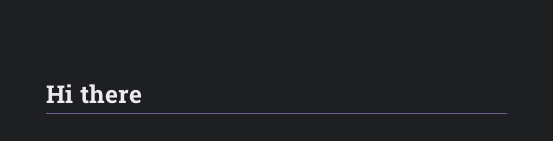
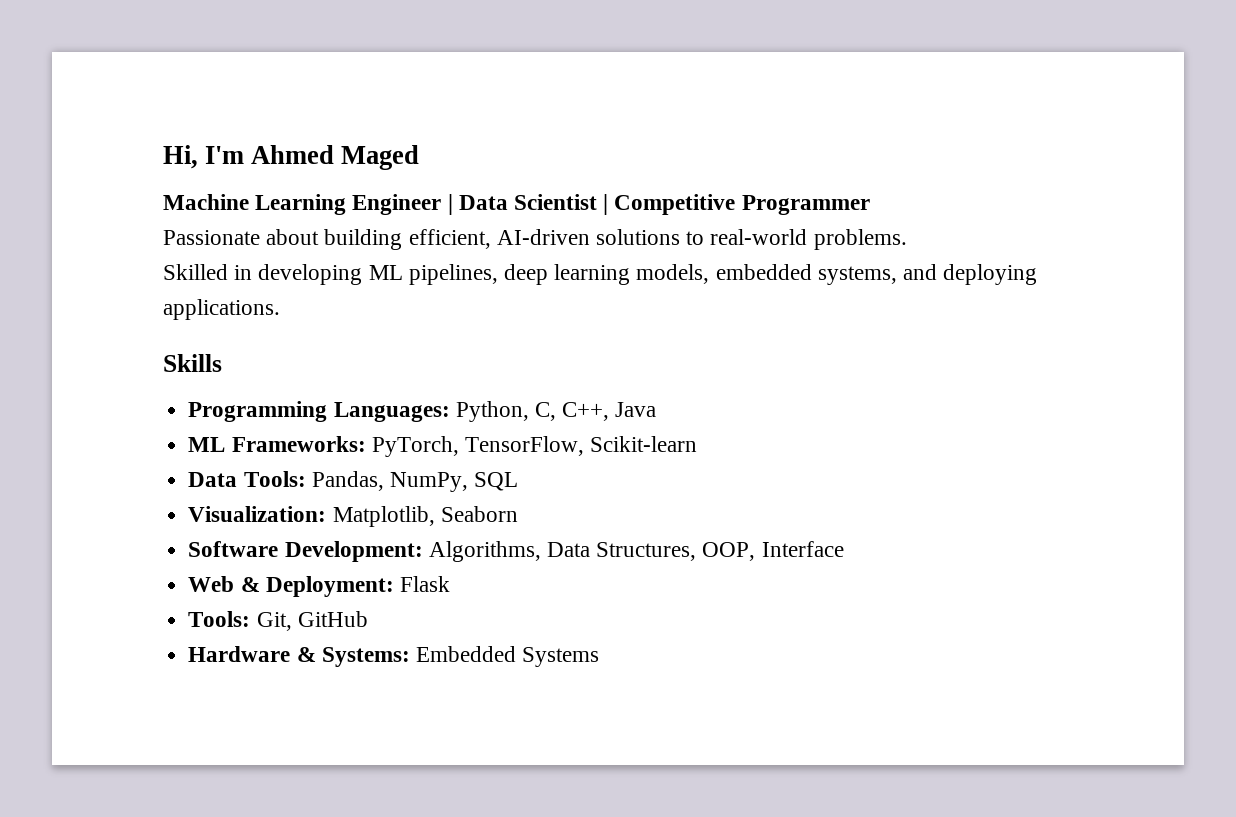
- Hi there
+ Hi, I'm Ahmed Maged
+ Machine Learning Engineer | Data Scientist | Competitive Programmer
+ Passionate about building efficient, AI-driven solutions to real-world problems.
+ Skilled in developing ML pipelines, deep learning models, embedded systems, and deploying applications.
+ Skills
+ Programming Languages: Python, C, C++, Java
+ ML Frameworks: PyTorch, TensorFlow, Scikit-learn
+ Data Tools: Pandas, NumPy, SQL
+ Visualization: Matplotlib, Seaborn
+ Software Development: Algorithms, Data Structures, OOP, Interface
+ Web & Deployment: Flask
+ Tools: Git, GitHub
+ Hardware & Systems: Embedded Systems

